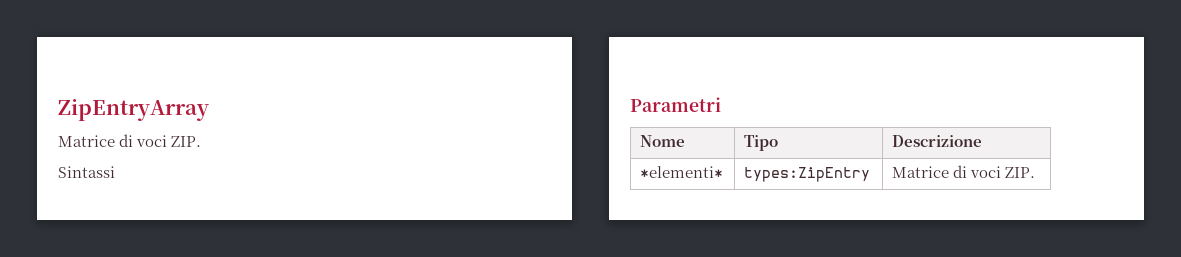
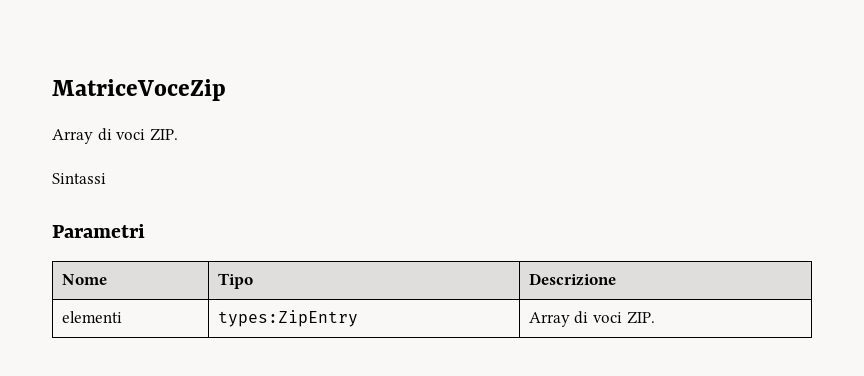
- ZipEntryArray
- Matrice di voci ZIP.
+ MatriceVoceZip
+ Array di voci ZIP.
- *elementi* | types:ZipEntry | Matrice di voci ZIP.
+ elementi | types:ZipEntry | Array di voci ZIP.

